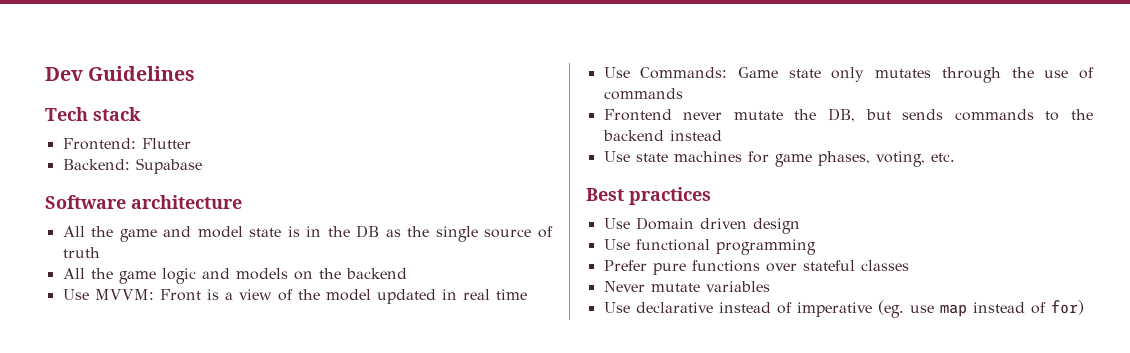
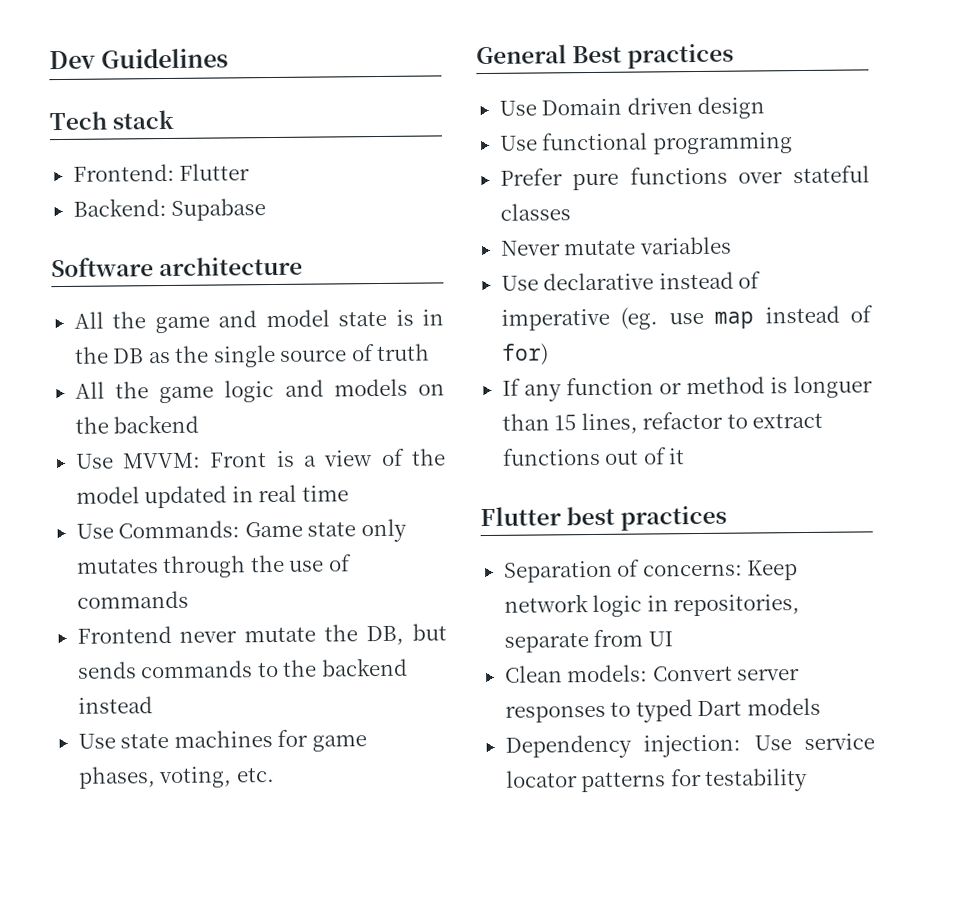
- Best practices
+ General Best practices
+ If any function or method is longuer than 15 lines, refactor to extract functions out of it
+ Flutter best practices
+ Separation of concerns: Keep network logic in repositories, separate from UI
+ Clean models: Convert server responses to typed Dart models
+ Dependency injection: Use service locator patterns for testability

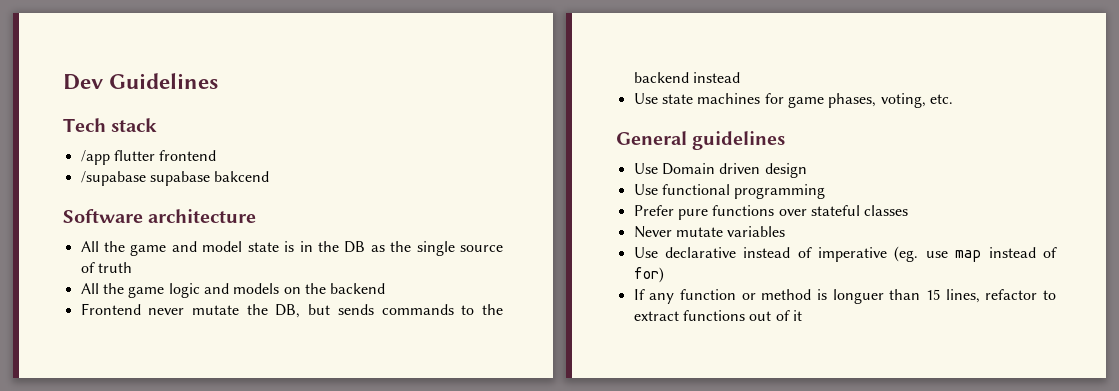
- Frontend: Flutter
- Backend: Supabase
+ /app flutter frontend
+ /supabase supabase bakcend
- Use MVVM: Front is a view of the model updated in real time
- Use Commands: Game state only mutates through the use of commands
- General Best practices
+ General guidelines
- Flutter best practices
- Separation of concerns: Keep network logic in repositories, separate from UI
- Clean models: Convert server responses to typed Dart models
- Dependency injection: Use service locator patterns for testability

